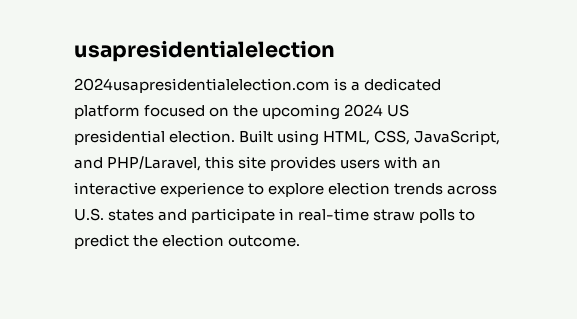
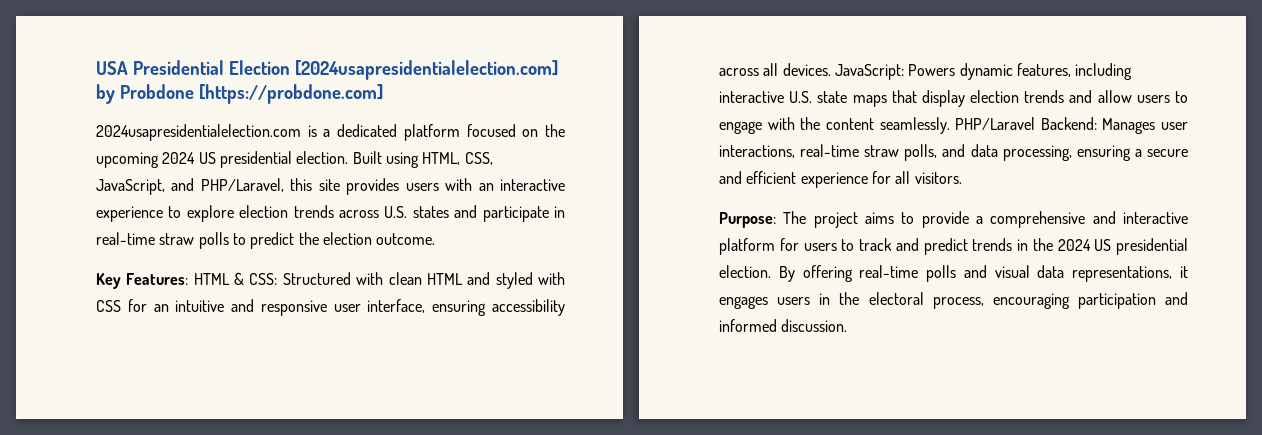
- usapresidentialelection
+ USA Presidential Election [2024usapresidentialelection.com] by Probdone [https://probdone.com]
+ Key Features: HTML & CSS: Structured with clean HTML and styled with CSS for an intuitive and responsive user interface, ensuring accessibility across all devices. JavaScript: Powers dynamic features, including interactive U.S. state maps that display election trends and allow users to engage with the content seamlessly. PHP/Laravel Backend: Manages user interactions, real-time straw polls, and data processing, ensuring a secure and efficient experience for all visitors.
+ Purpose: The project aims to provide a comprehensive and interactive platform for users to track and predict trends in the 2024 US presidential election. By offering real-time polls and visual data representations, it engages users in the electoral process, encouraging participation and informed discussion.

